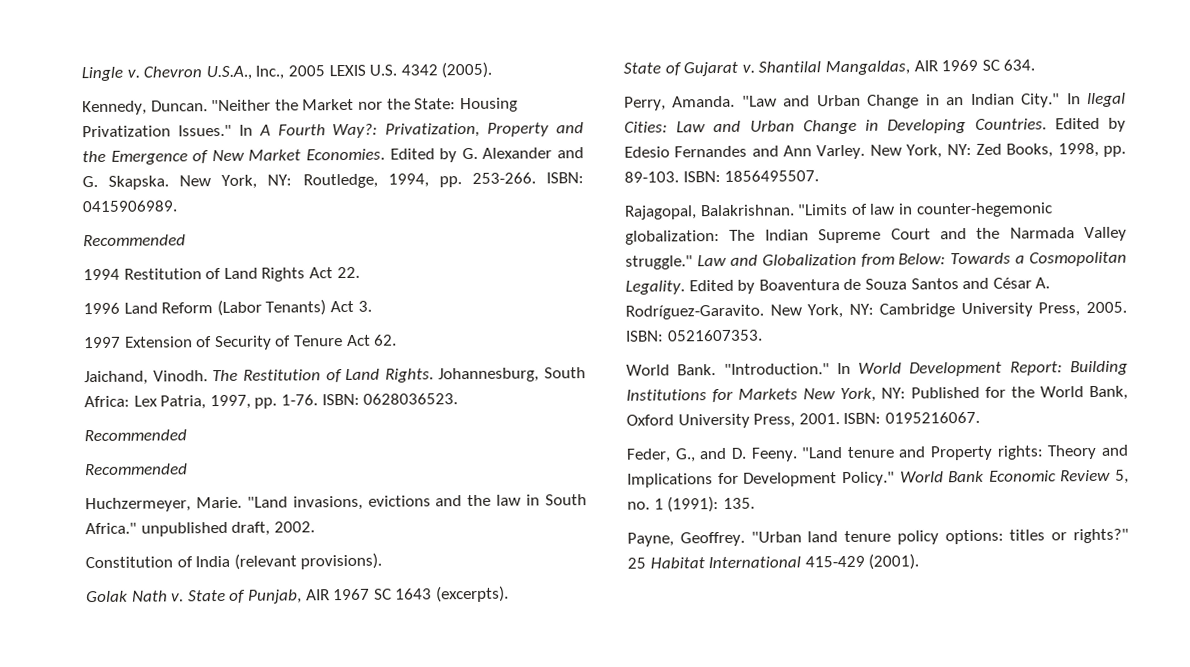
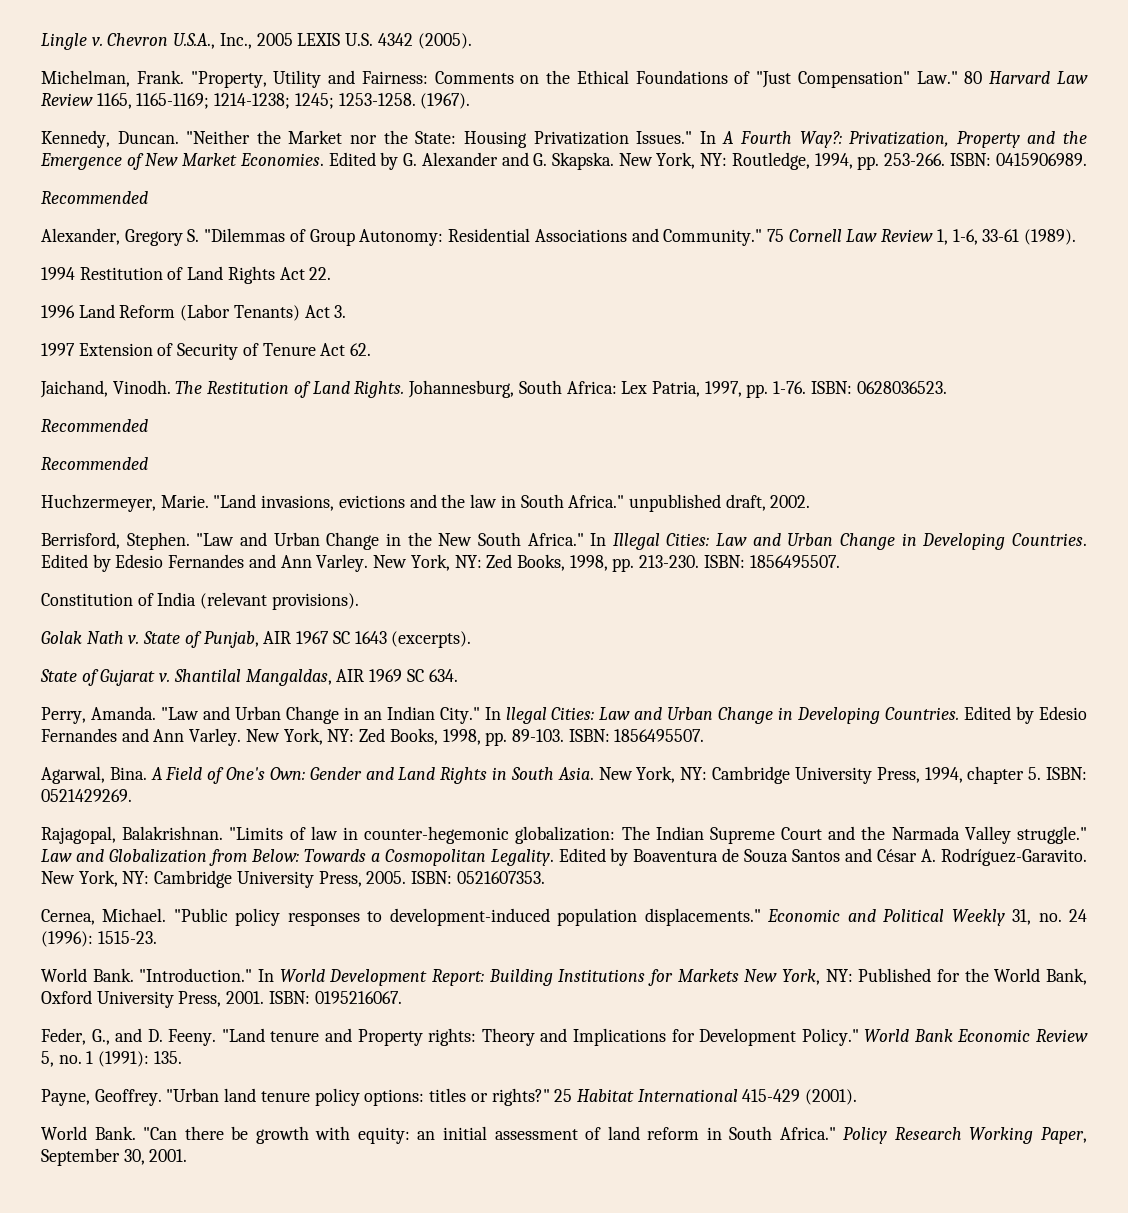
+ Michelman, Frank. "Property, Utility and Fairness: Comments on the Ethical Foundations of "Just Compensation" Law." 80 Harvard Law Review 1165, 1165-1169; 1214-1238; 1245; 1253-1258. (1967).
+ Alexander, Gregory S. "Dilemmas of Group Autonomy: Residential Associations and Community." 75 Cornell Law Review 1, 1-6, 33-61 (1989).
+ Berrisford, Stephen. "Law and Urban Change in the New South Africa." In Illegal Cities: Law and Urban Change in Developing Countries. Edited by Edesio Fernandes and Ann Varley. New York, NY: Zed Books, 1998, pp. 213-230. ISBN: 1856495507.
+ Agarwal, Bina. A Field of One's Own: Gender and Land Rights in South Asia. New York, NY: Cambridge University Press, 1994, chapter 5. ISBN: 0521429269.
+ Cernea, Michael. "Public policy responses to development-induced population displacements." Economic and Political Weekly 31, no. 24 (1996): 1515-23.
+ World Bank. "Can there be growth with equity: an initial assessment of land reform in South Africa." Policy Research Working Paper, September 30, 2001.

